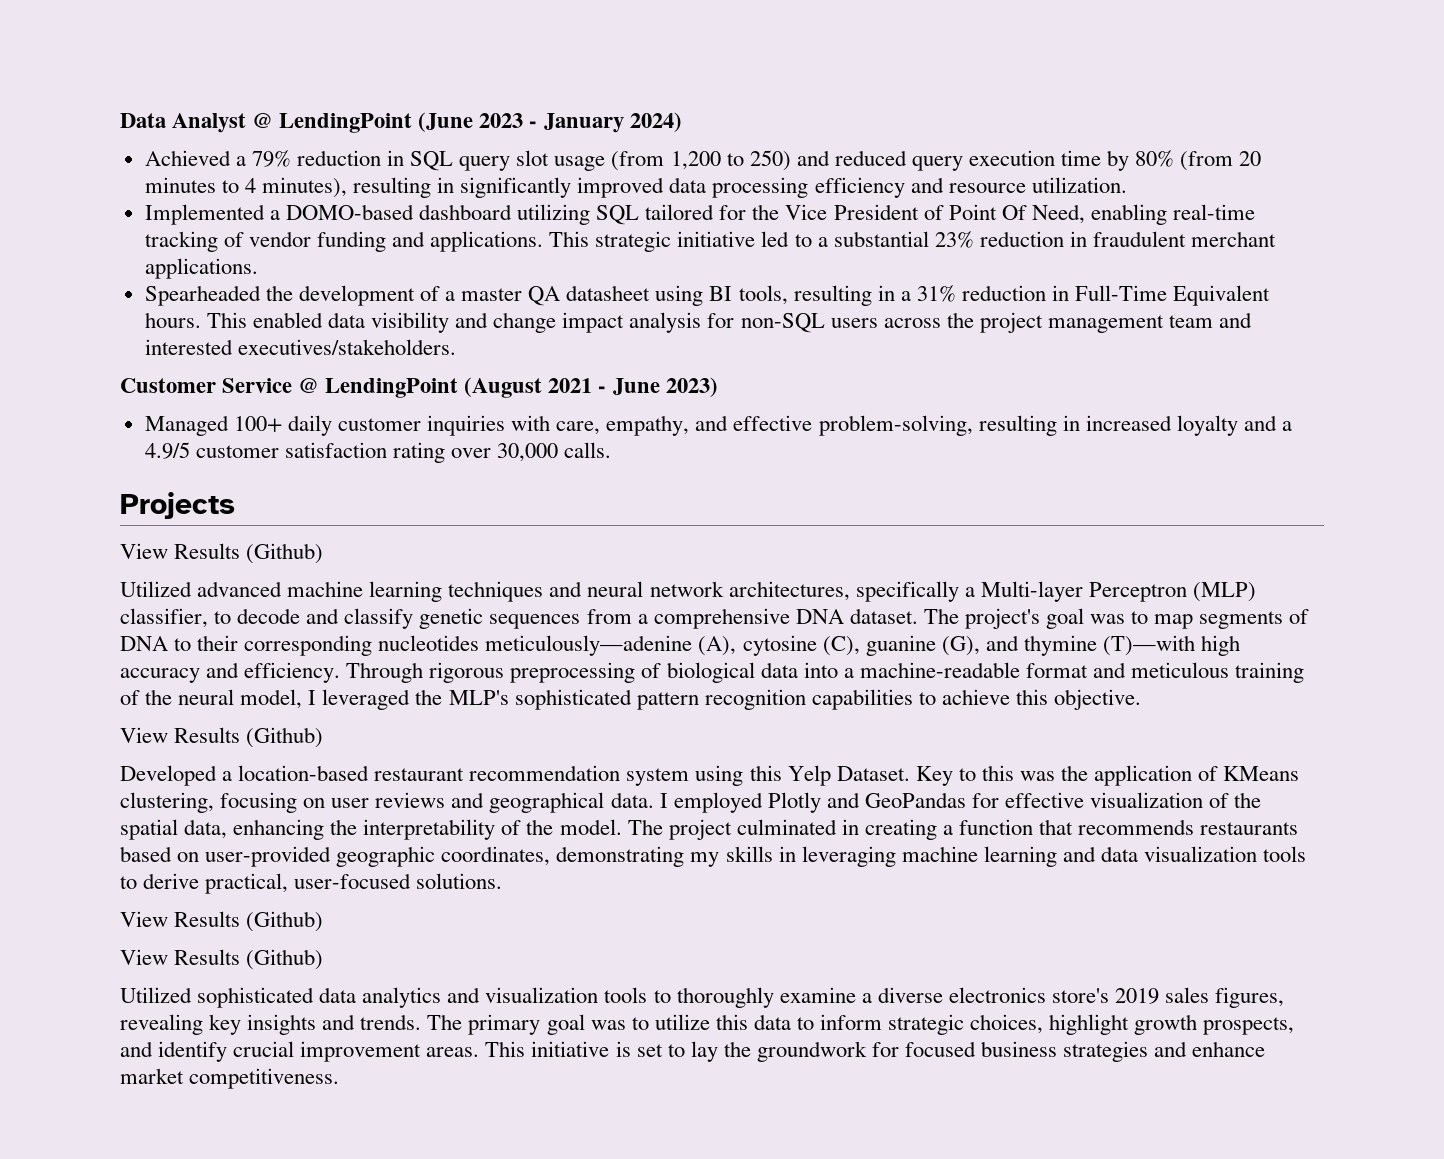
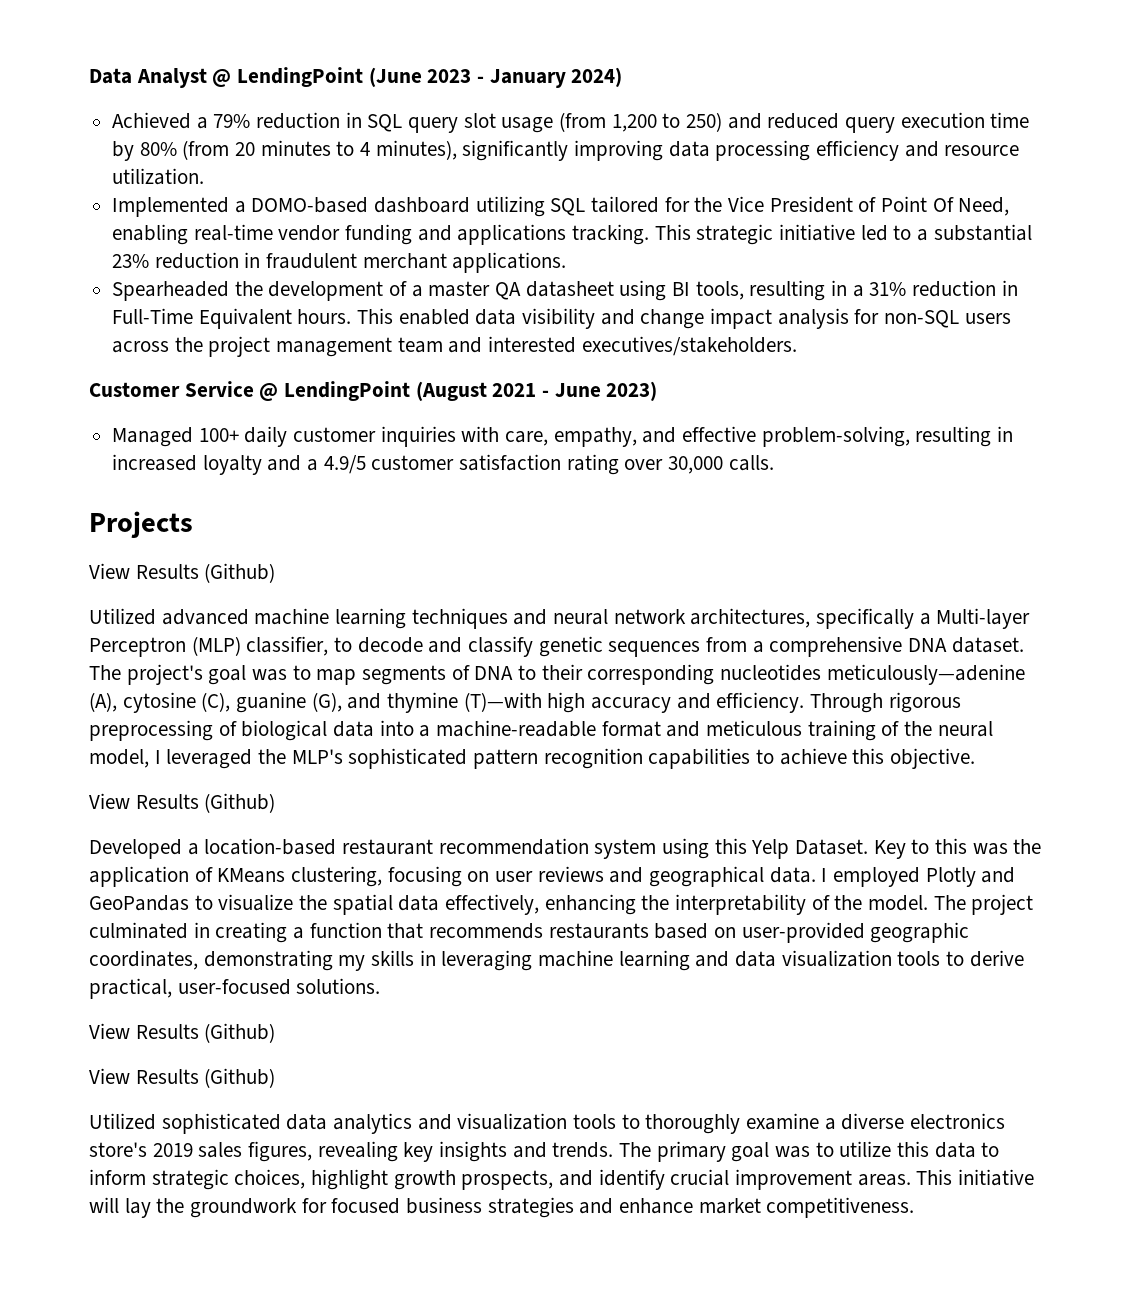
- Achieved a 79% reduction in SQL query slot usage (from 1,200 to 250) and reduced query execution time by 80% (from 20 minutes to 4 minutes), resulting in significantly improved data processing efficiency and resource utilization.
+ Achieved a 79% reduction in SQL query slot usage (from 1,200 to 250) and reduced query execution time by 80% (from 20 minutes to 4 minutes), significantly improving data processing efficiency and resource utilization.
- Implemented a DOMO-based dashboard utilizing SQL tailored for the Vice President of Point Of Need, enabling real-time tracking of vendor funding and applications.
+ Implemented a DOMO-based dashboard utilizing SQL tailored for the Vice President of Point Of Need, enabling real-time vendor funding and applications tracking.
- I employed Plotly and GeoPandas for effective visualization of the spatial data, enhancing the interpretability of the model.
+ I employed Plotly and GeoPandas to visualize the spatial data effectively, enhancing the interpretability of the model.
- This initiative is set to lay the groundwork for focused business strategies and enhance market competitiveness.
+ This initiative will lay the groundwork for focused business strategies and enhance market competitiveness.

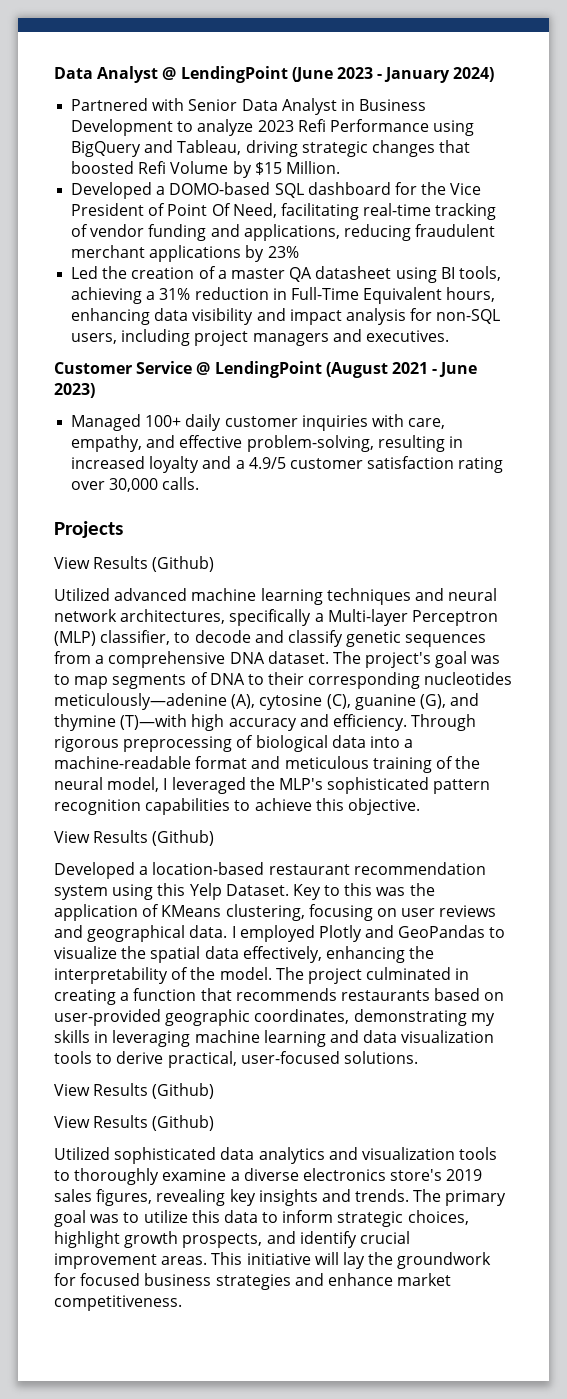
- Achieved a 79% reduction in SQL query slot usage (from 1,200 to 250) and reduced query execution time by 80% (from 20 minutes to 4 minutes), significantly improving data processing efficiency and resource utilization.
- Implemented a DOMO-based dashboard utilizing SQL tailored for the Vice President of Point Of Need, enabling real-time vendor funding and applications tracking. This strategic initiative led to a substantial 23% reduction in fraudulent merchant applications.
- Spearheaded the development of a master QA datasheet using BI tools, resulting in a 31% reduction in Full-Time Equivalent hours. This enabled data visibility and change impact analysis for non-SQL users across the project management team and interested executives/stakeholders.
+ Partnered with Senior Data Analyst in Business Development to analyze 2023 Refi Performance using BigQuery and Tableau, driving strategic changes that boosted Refi Volume by $15 Million.
+ Developed a DOMO-based SQL dashboard for the Vice President of Point Of Need, facilitating real-time tracking of vendor funding and applications, reducing fraudulent merchant applications by 23%
+ Led the creation of a master QA datasheet using BI tools, achieving a 31% reduction in Full-Time Equivalent hours, enhancing data visibility and impact analysis for non-SQL users, including project managers and executives.

